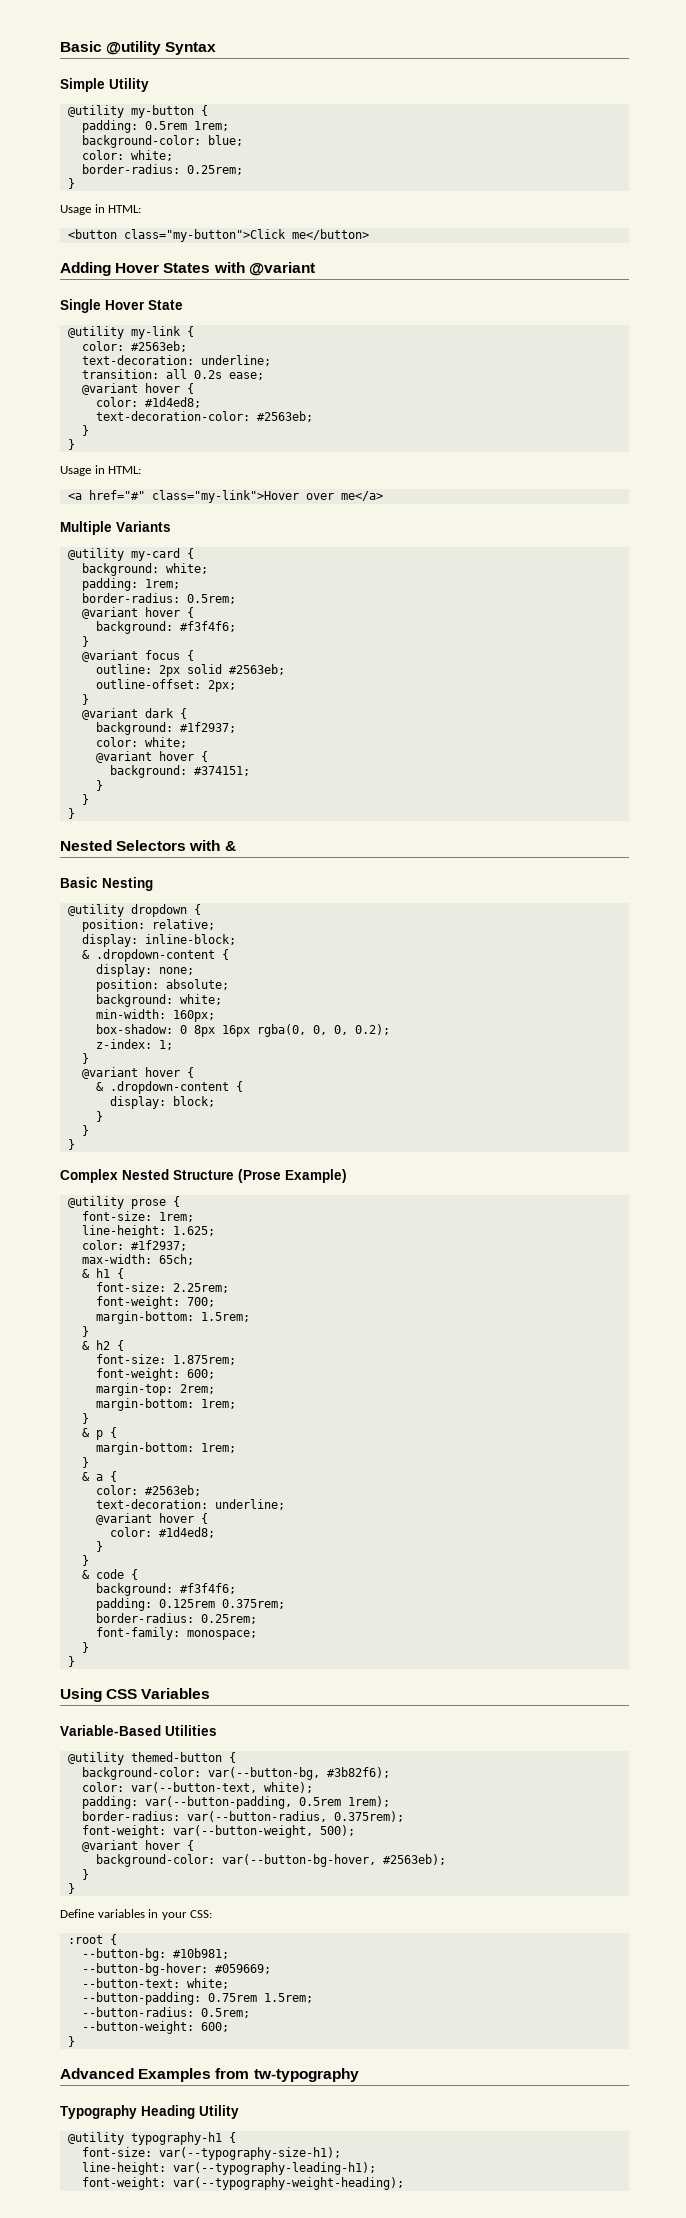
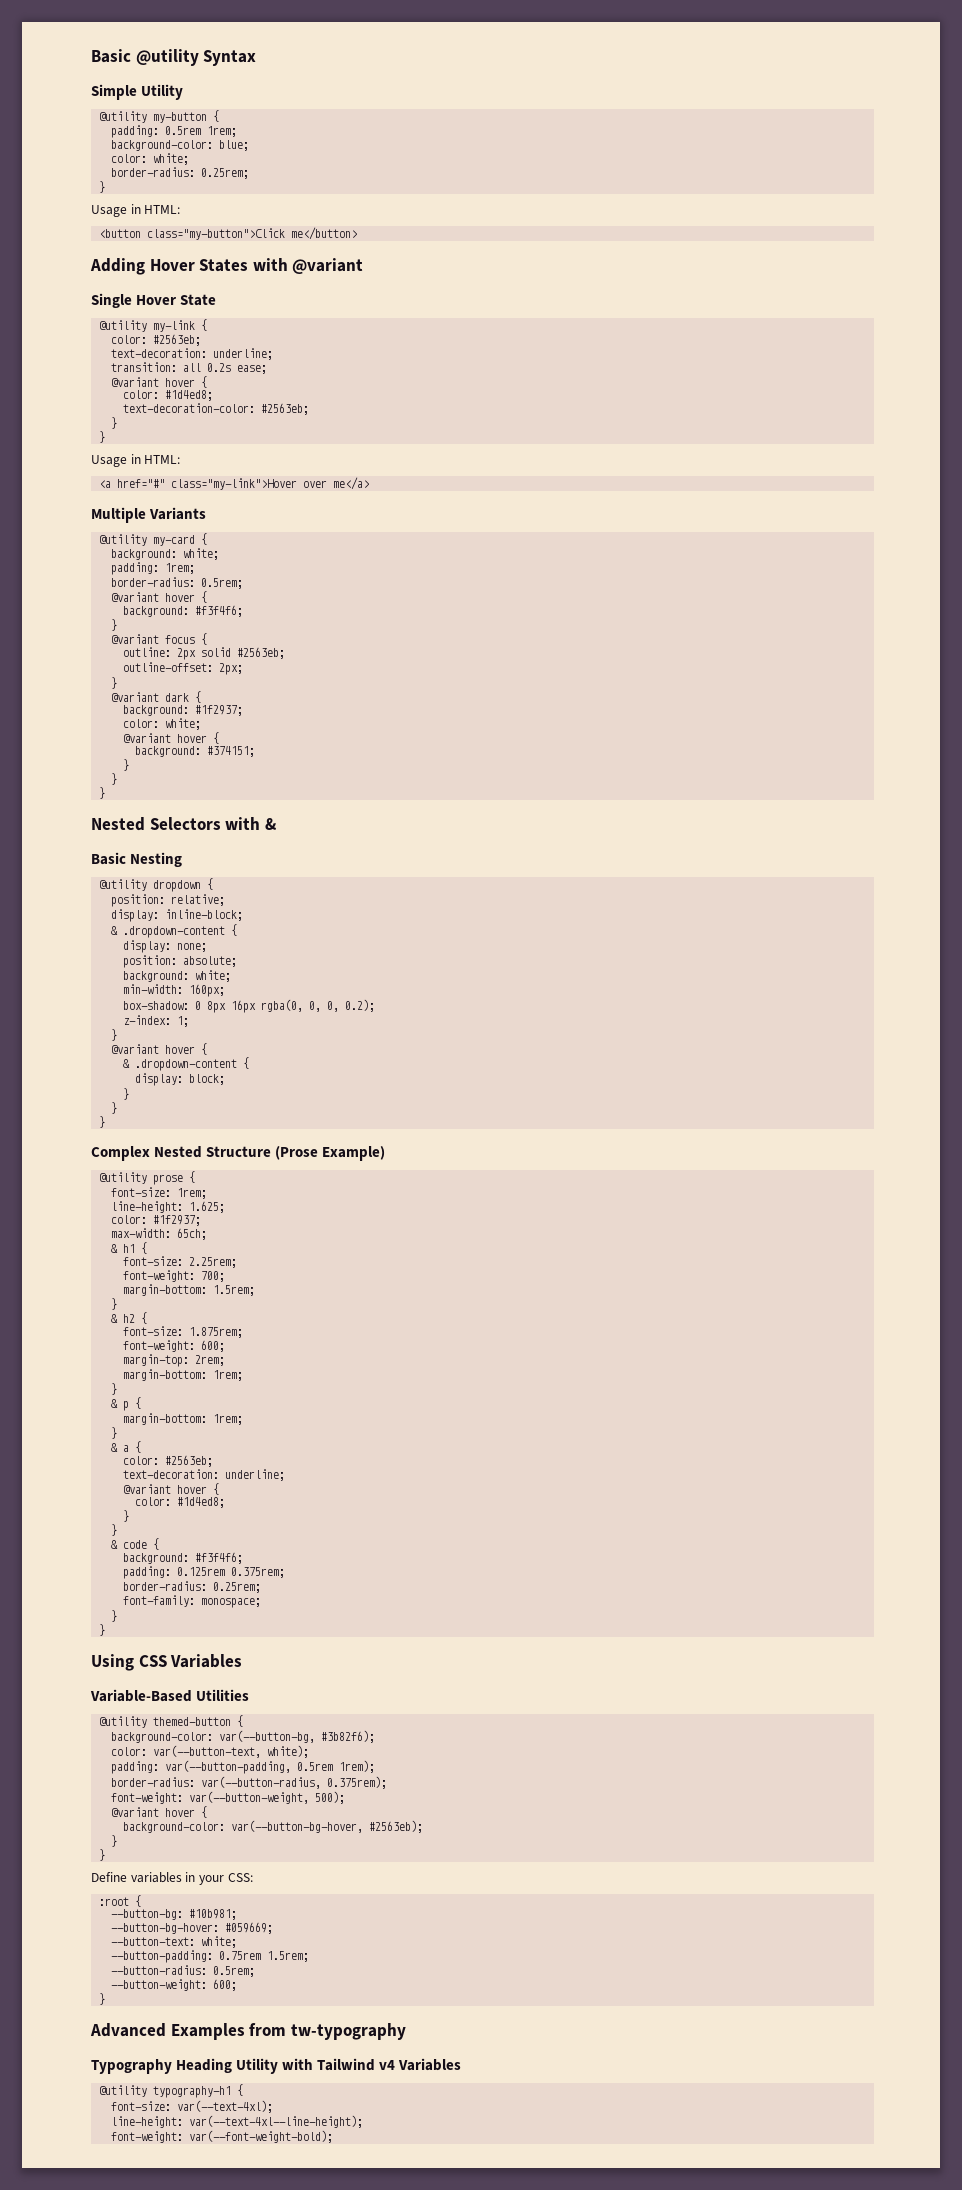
- Typography Heading Utility
+ Typography Heading Utility with Tailwind v4 Variables
- font-size: var(--typography-size-h1);
- line-height: var(--typography-leading-h1);
- font-weight: var(--typography-weight-heading);
+ font-size: var(--text-4xl);
+ line-height: var(--text-4xl--line-height);
+ font-weight: var(--font-weight-bold);

